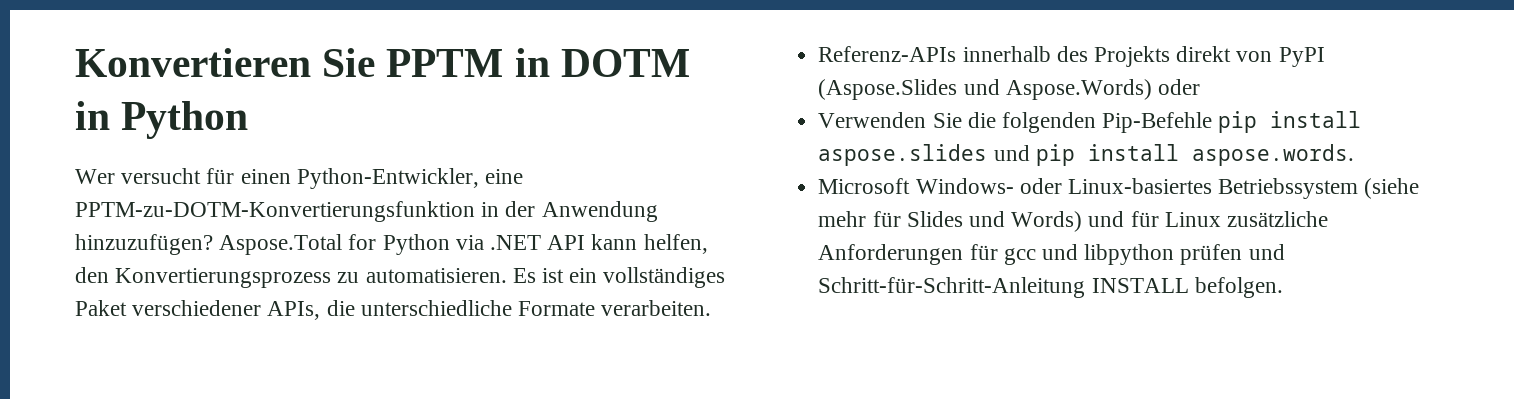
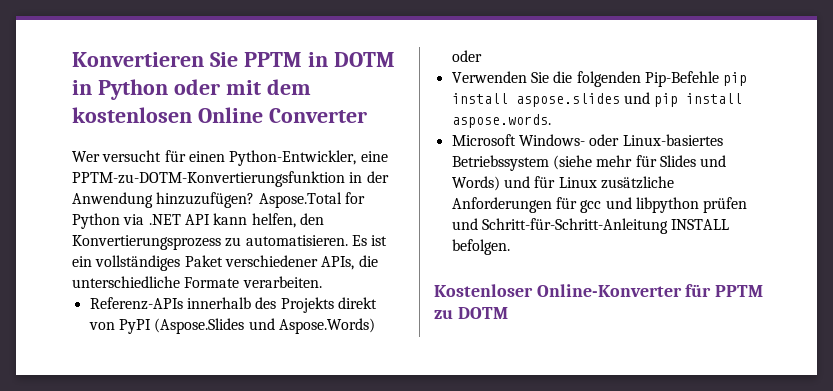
- Konvertieren Sie PPTM in DOTM in Python
+ Konvertieren Sie PPTM in DOTM in Python oder mit dem kostenlosen Online Converter
+ Kostenloser Online-Konverter für PPTM zu DOTM

